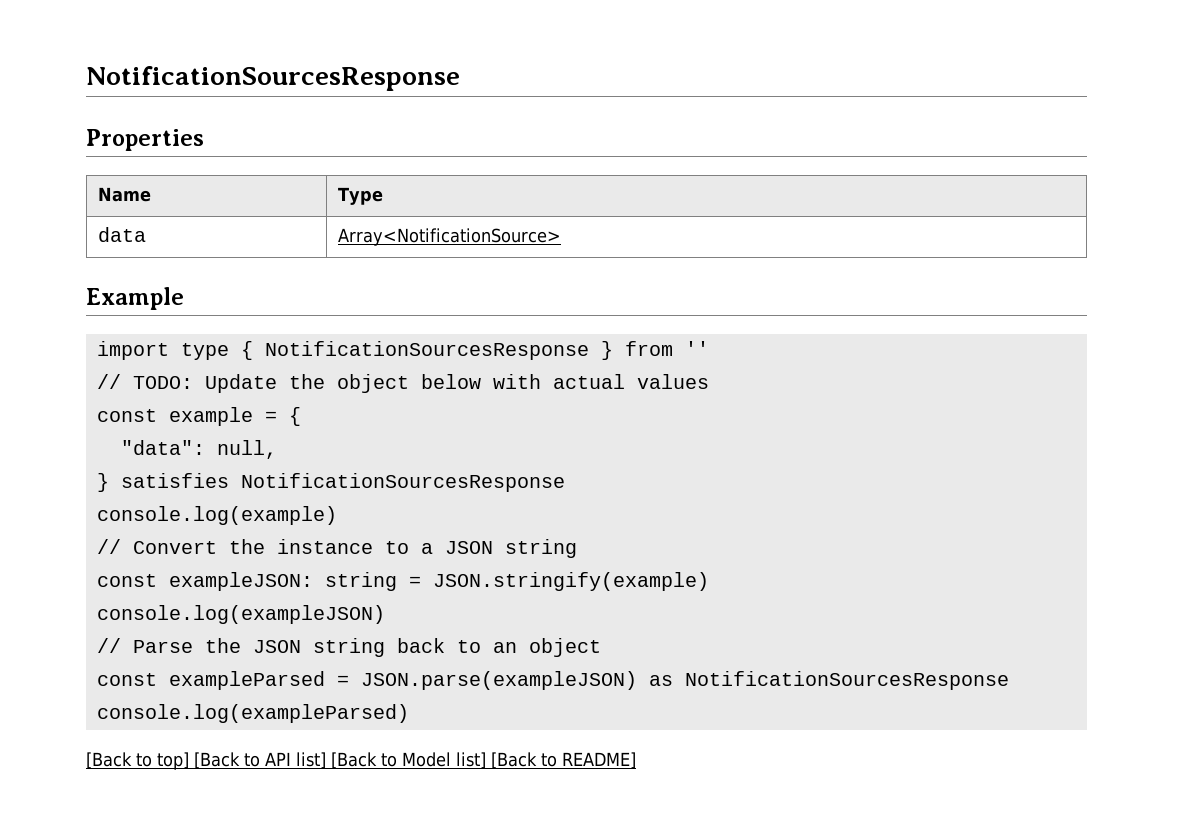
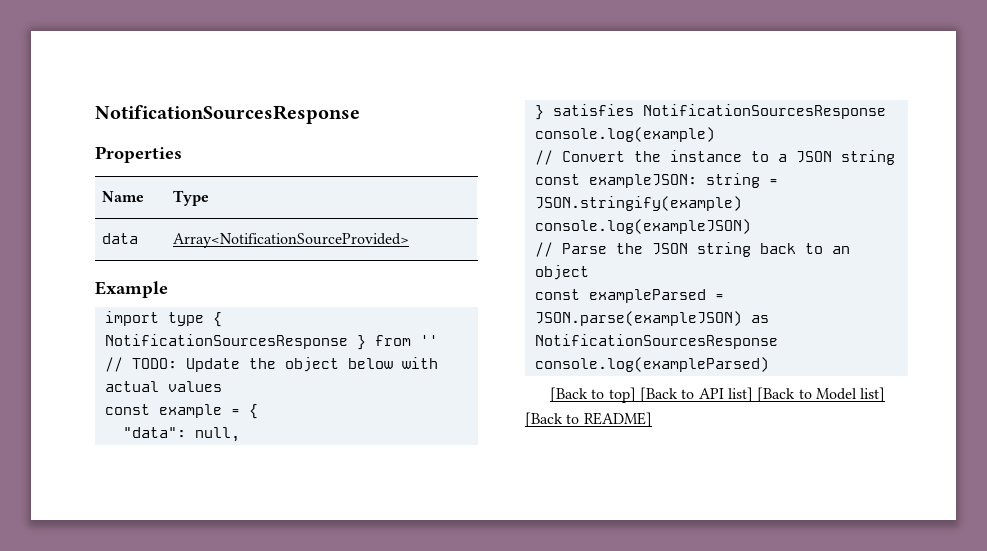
- data | Array<NotificationSource>
+ data | Array<NotificationSourceProvided>

